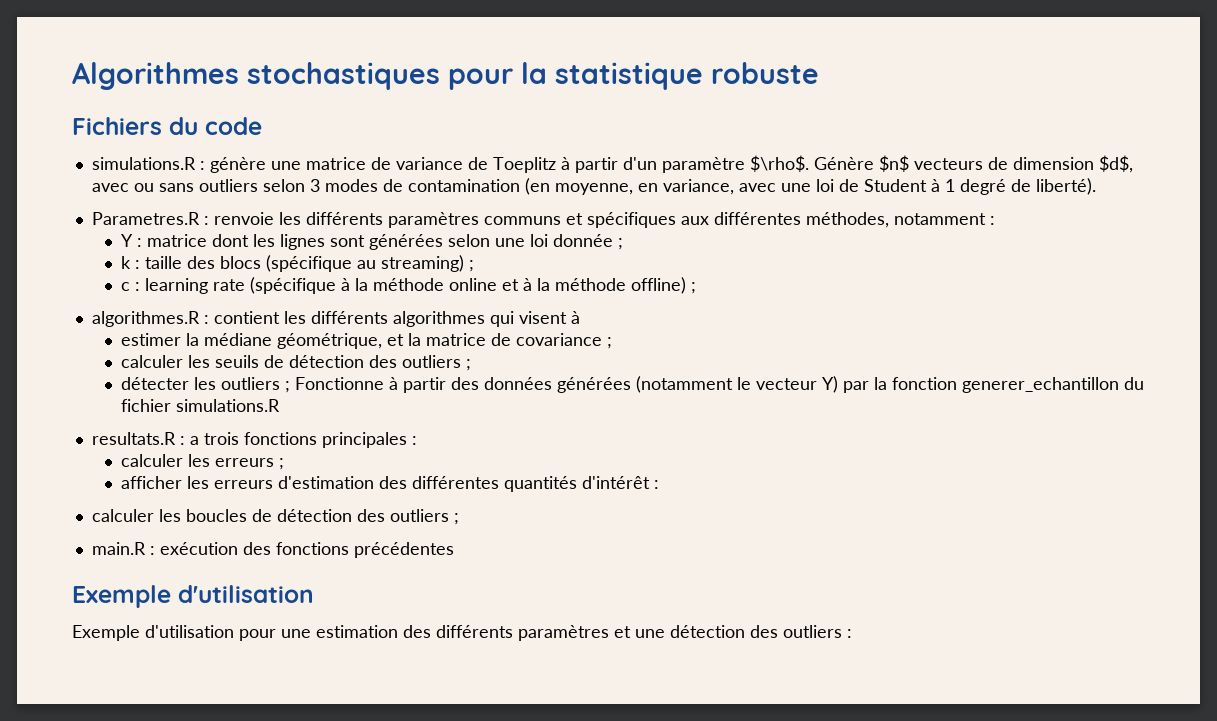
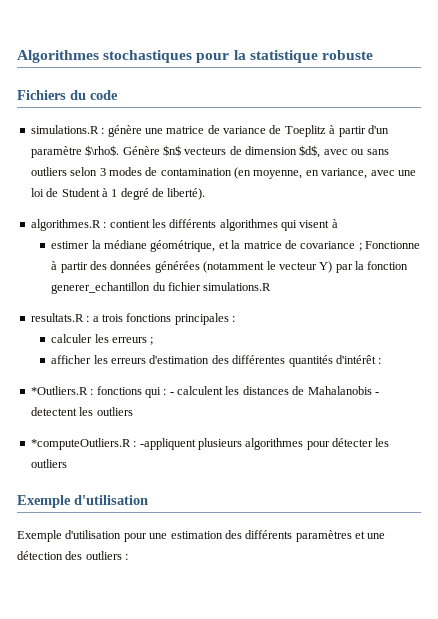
- Parametres.R : renvoie les différents paramètres communs et spécifiques aux différentes méthodes, notamment :
- Y : matrice dont les lignes sont générées selon une loi donnée ;
- k : taille des blocs (spécifique au streaming) ;
- c : learning rate (spécifique à la méthode online et à la méthode offline) ;
- estimer la médiane géométrique, et la matrice de covariance ;
- calculer les seuils de détection des outliers ;
- détecter les outliers ; Fonctionne à partir des données générées (notamment le vecteur Y) par la fonction generer_echantillon du fichier simulations.R
+ estimer la médiane géométrique, et la matrice de covariance ; Fonctionne à partir des données générées (notamment le vecteur Y) par la fonction generer_echantillon du fichier simulations.R
- calculer les boucles de détection des outliers ;
- main.R : exécution des fonctions précédentes
+ *Outliers.R : fonctions qui : - calculent les distances de Mahalanobis - detectent les outliers
+ *computeOutliers.R : -appliquent plusieurs algorithmes pour détecter les outliers

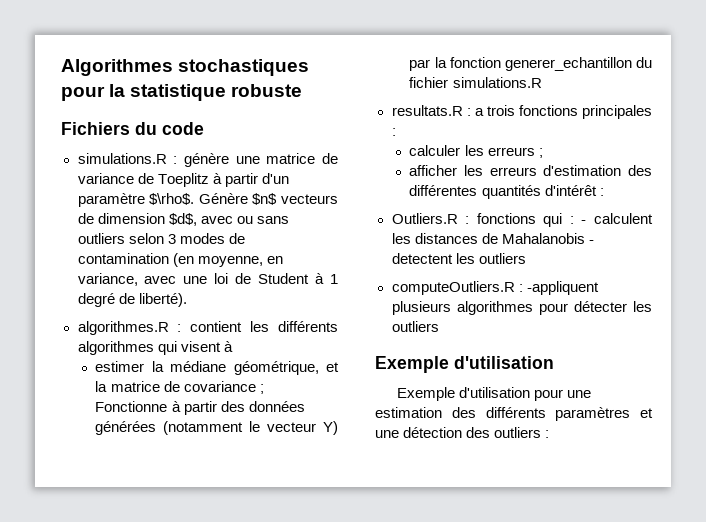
- *Outliers.R : fonctions qui : - calculent les distances de Mahalanobis - detectent les outliers
+ Outliers.R : fonctions qui : - calculent les distances de Mahalanobis - detectent les outliers
- *computeOutliers.R : -appliquent plusieurs algorithmes pour détecter les outliers
+ computeOutliers.R : -appliquent plusieurs algorithmes pour détecter les outliers

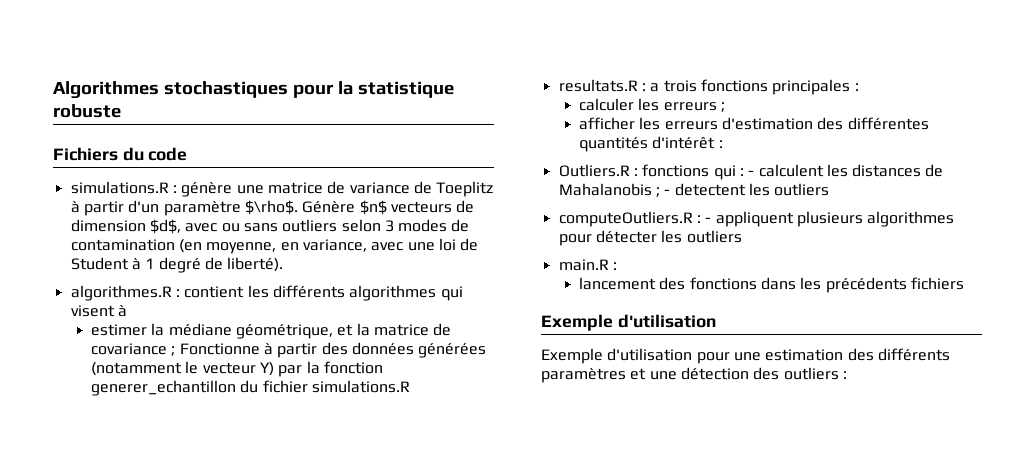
- Outliers.R : fonctions qui : - calculent les distances de Mahalanobis - detectent les outliers
+ Outliers.R : fonctions qui : - calculent les distances de Mahalanobis ; - detectent les outliers
- computeOutliers.R : -appliquent plusieurs algorithmes pour détecter les outliers
+ computeOutliers.R : - appliquent plusieurs algorithmes pour détecter les outliers
+ main.R :
+ lancement des fonctions dans les précédents fichiers

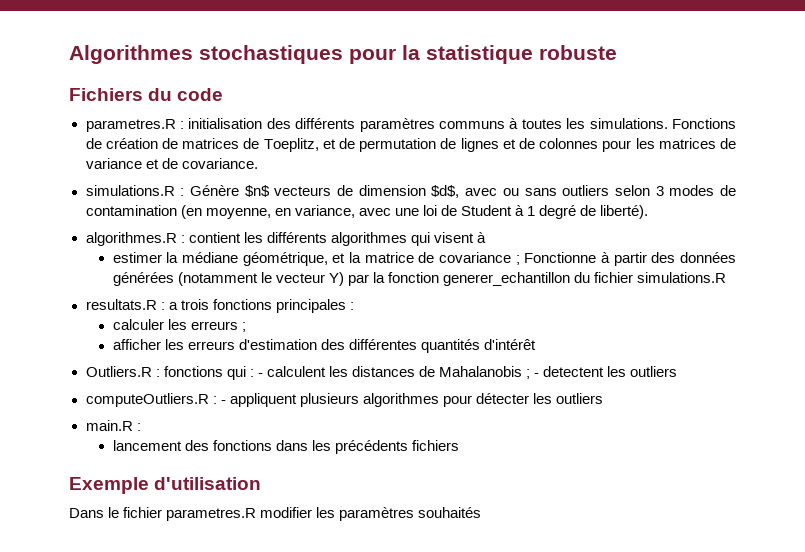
- simulations.R : génère une matrice de variance de Toeplitz à partir d'un paramètre $\rho$. Génère $n$ vecteurs de dimension $d$, avec ou sans outliers selon 3 modes de contamination (en moyenne, en variance, avec une loi de Student à 1 degré de liberté).
+ parametres.R : initialisation des différents paramètres communs à toutes les simulations. Fonctions de création de matrices de Toeplitz, et de permutation de lignes et de colonnes pour les matrices de variance et de covariance.
+ simulations.R : Génère $n$ vecteurs de dimension $d$, avec ou sans outliers selon 3 modes de contamination (en moyenne, en variance, avec une loi de Student à 1 degré de liberté).
- afficher les erreurs d'estimation des différentes quantités d'intérêt :
+ afficher les erreurs d'estimation des différentes quantités d'intérêt
- Exemple d'utilisation pour une estimation des différents paramètres et une détection des outliers :
+ Dans le fichier parametres.R modifier les paramètres souhaités

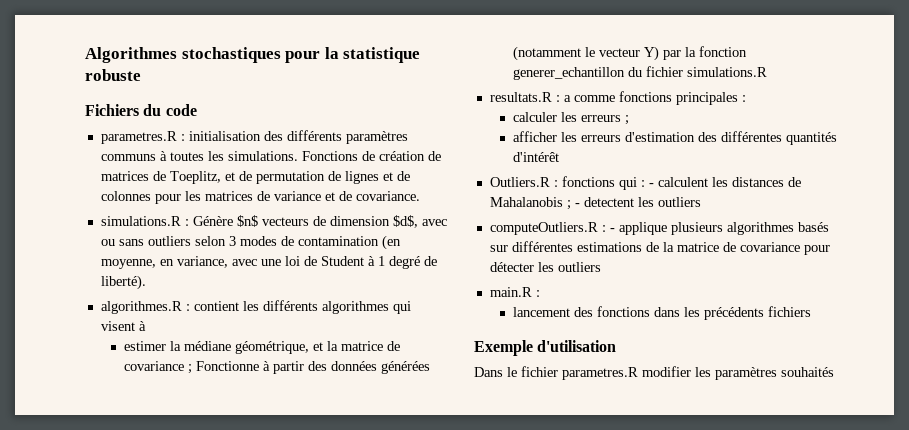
- resultats.R : a trois fonctions principales :
+ resultats.R : a comme fonctions principales :
- computeOutliers.R : - appliquent plusieurs algorithmes pour détecter les outliers
+ computeOutliers.R : - applique plusieurs algorithmes basés sur différentes estimations de la matrice de covariance pour détecter les outliers

